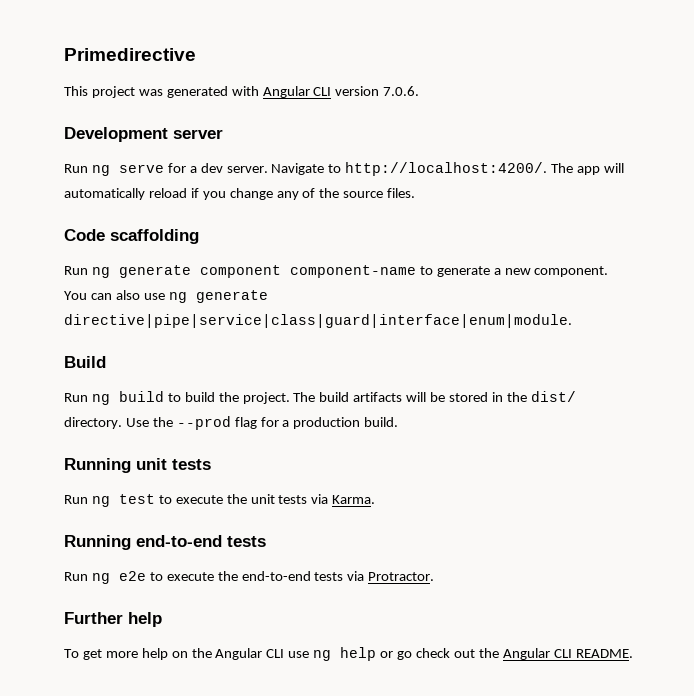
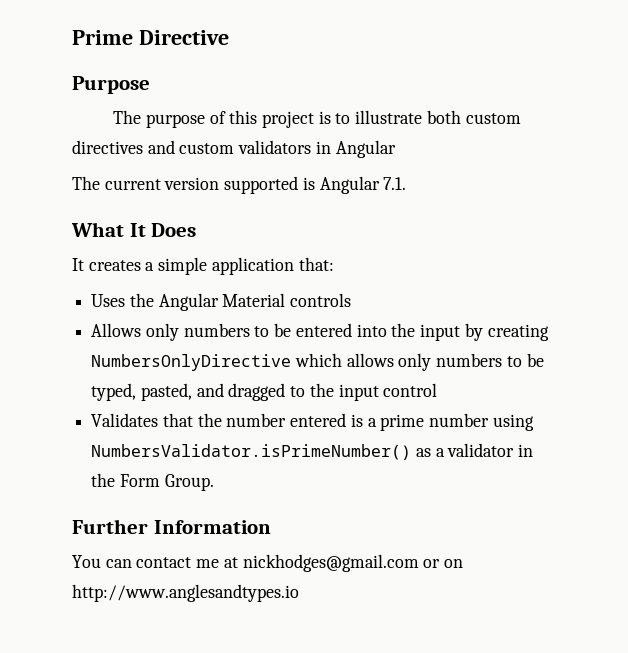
- Primedirective
- This project was generated with Angular CLI version 7.0.6.
- Development server
- Run ng serve for a dev server. Navigate to http://localhost:4200/. The app will automatically reload if you change any of the source files.
- Code scaffolding
- Run ng generate component component-name to generate a new component. You can also use ng generate directive|pipe|service|class|guard|interface|enum|module.
- Build
- Run ng build to build the project. The build artifacts will be stored in the dist/ directory. Use the --prod flag for a production build.
- Running unit tests
- Run ng test to execute the unit tests via Karma.
- Running end-to-end tests
- Run ng e2e to execute the end-to-end tests via Protractor.
- Further help
- To get more help on the Angular CLI use ng help or go check out the Angular CLI README.
+ Prime Directive
+ Purpose
+ The purpose of this project is to illustrate both custom directives and custom validators in Angular
+ The current version supported is Angular 7.1.
+ What It Does
+ It creates a simple application that:
+ Uses the Angular Material controls
+ Allows only numbers to be entered into the input by creating NumbersOnlyDirective which allows only numbers to be typed, pasted, and dragged to the input control
+ Validates that the number entered is a prime number using NumbersValidator.isPrimeNumber() as a validator in the Form Group.
+ Further Information
+ You can contact me at nickhodges@gmail.com or on http://www.anglesandtypes.io

